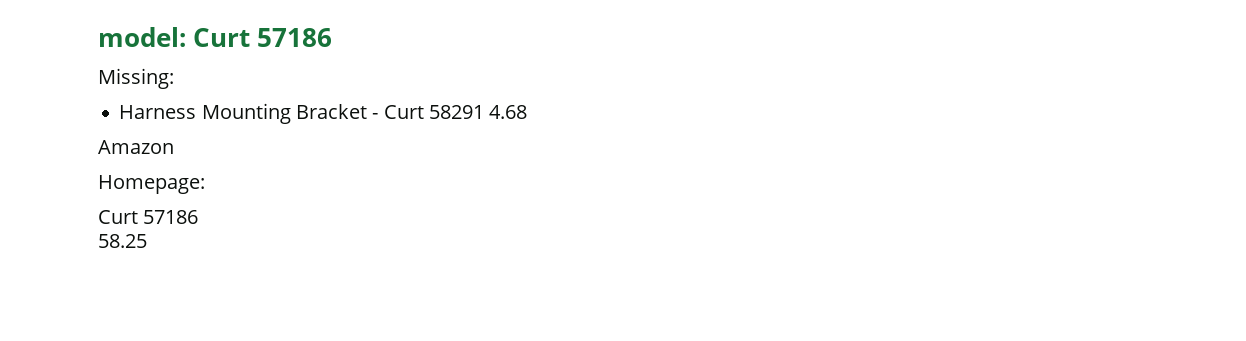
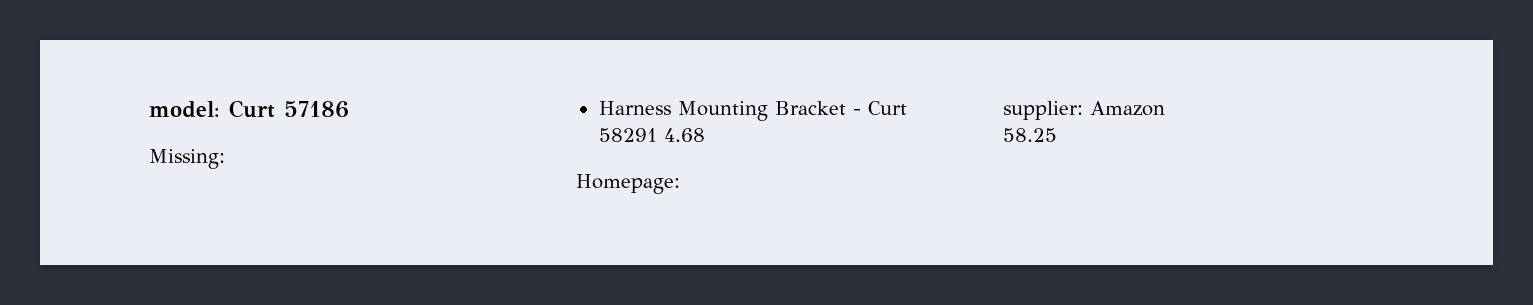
- Amazon
+ Homepage:
+ supplier: Amazon
- Homepage:
- Curt 57186

